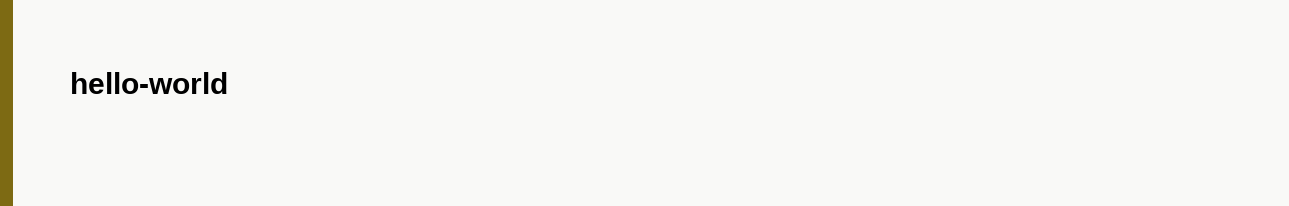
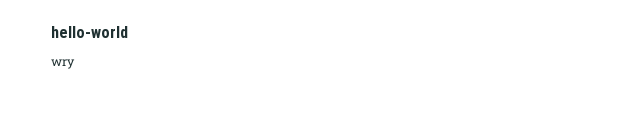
+ wry

